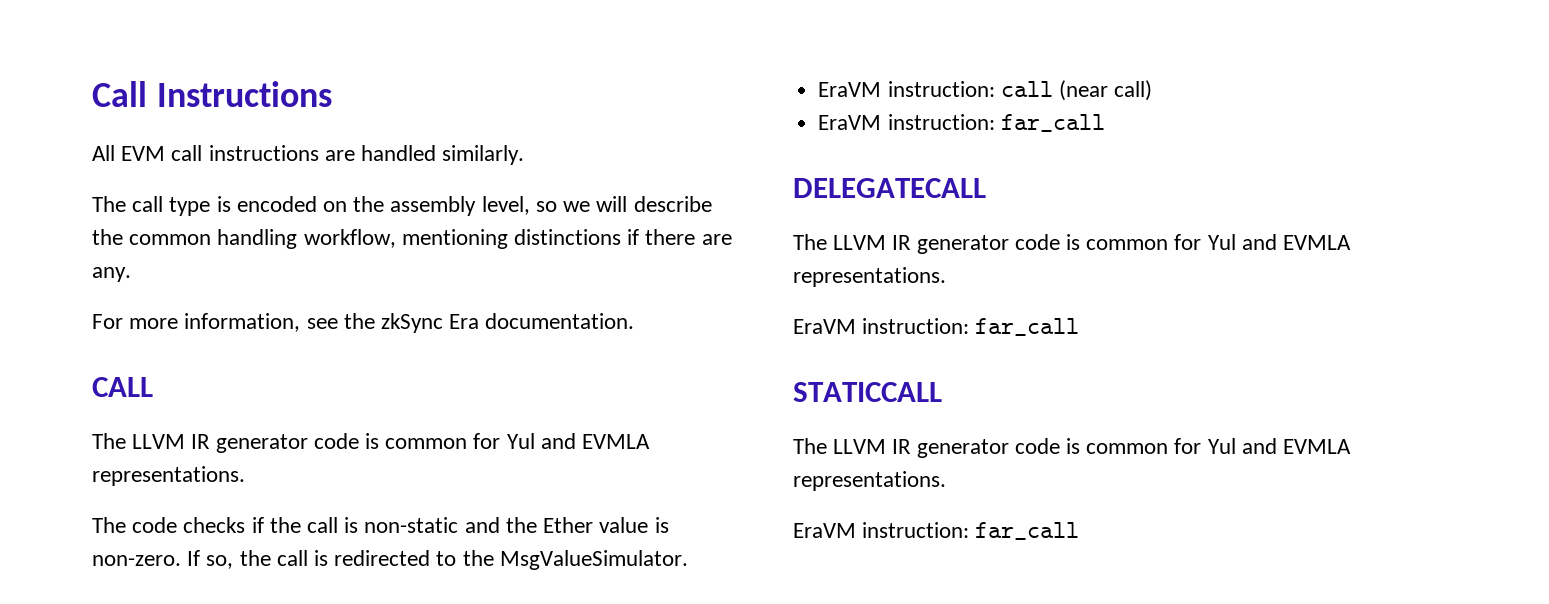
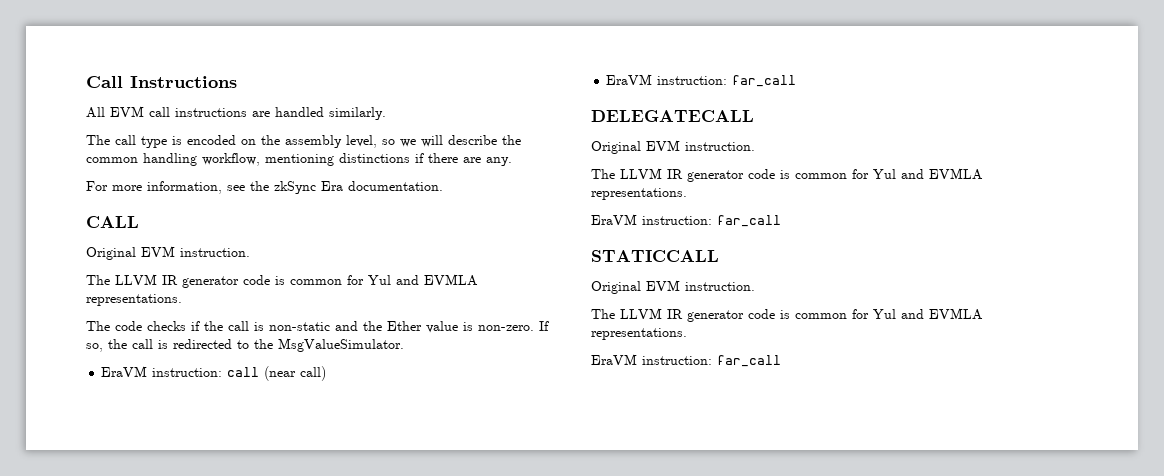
  CALL
+ Original EVM instruction.
  DELEGATECALL
+ Original EVM instruction.
  STATICCALL
+ Original EVM instruction.

